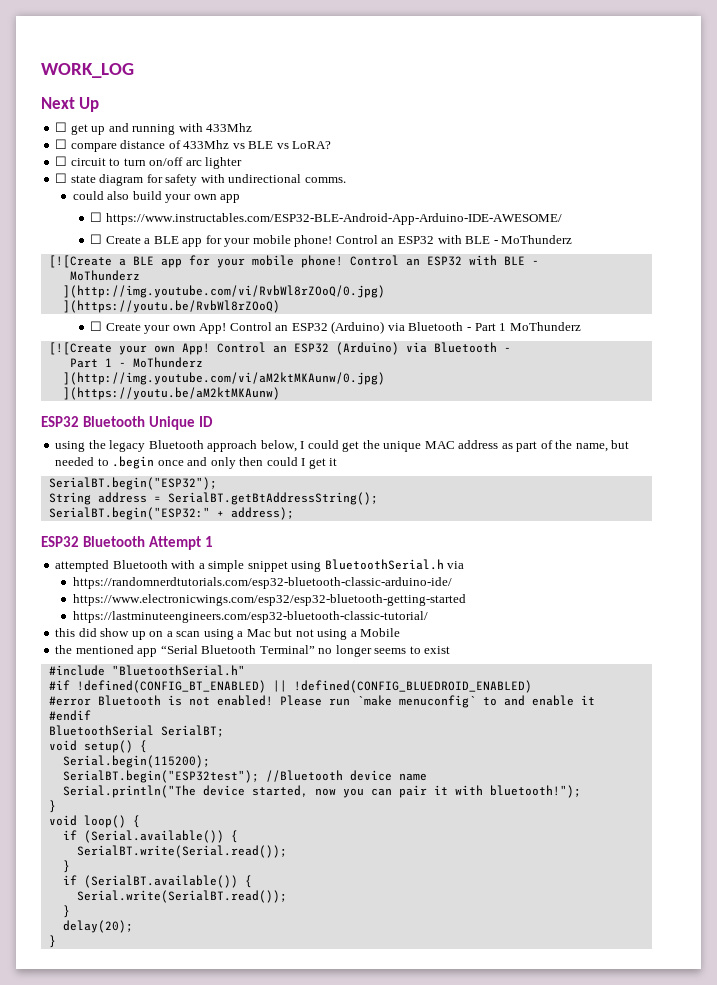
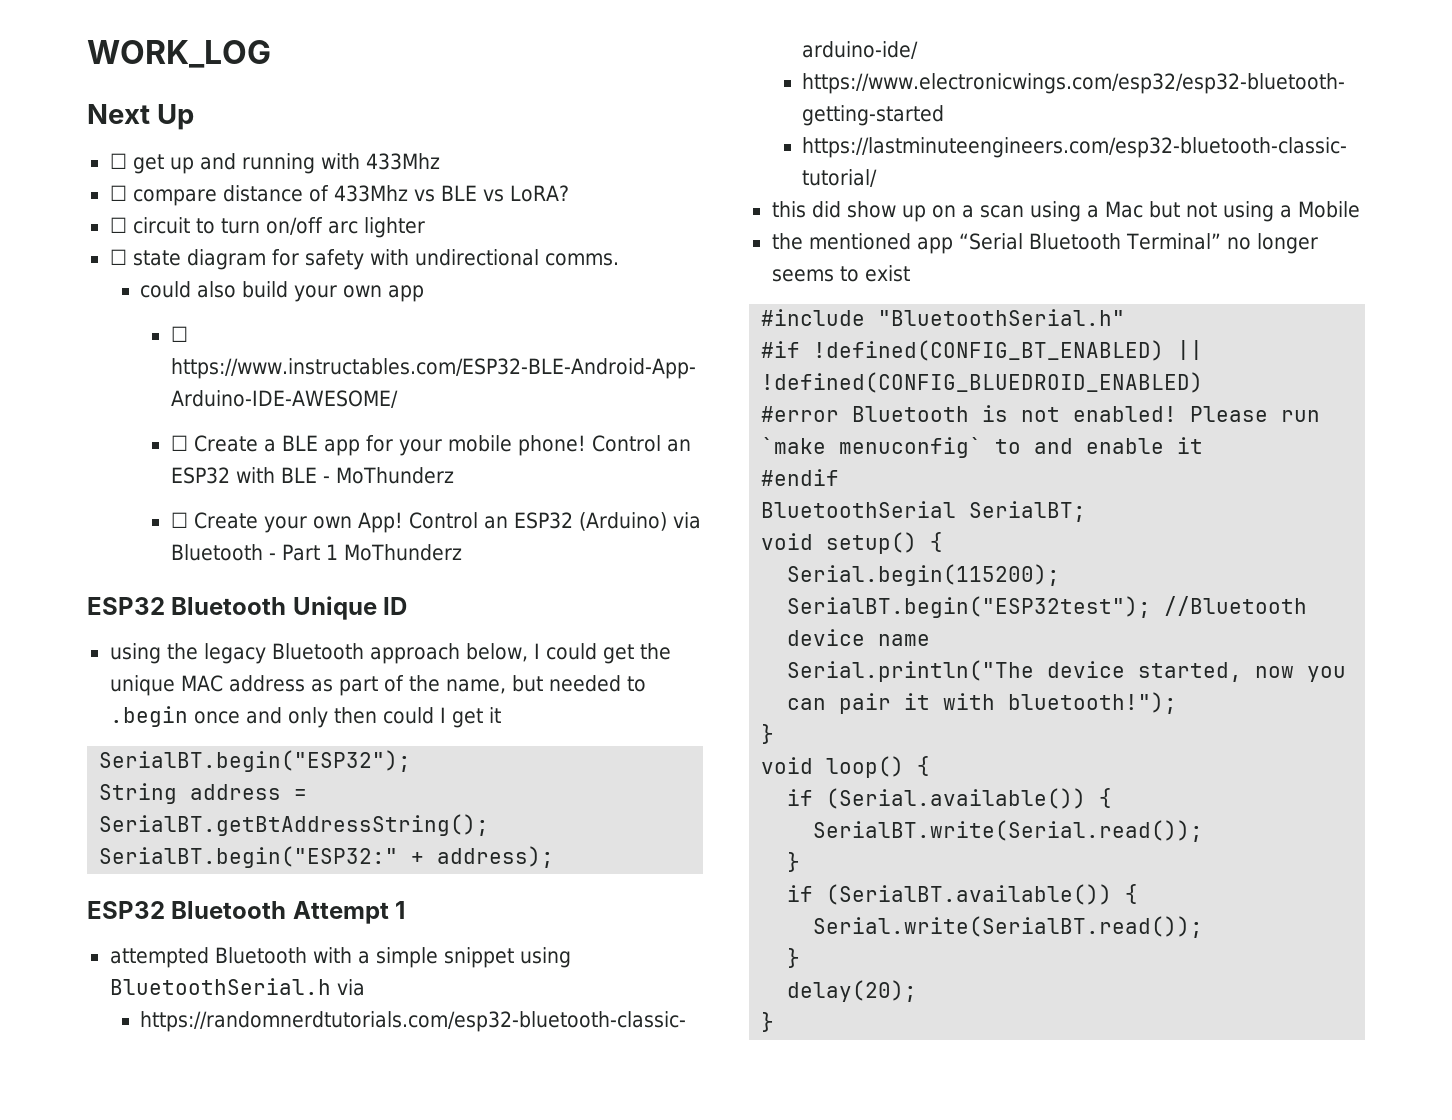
- [![Create a BLE app for your mobile phone! Control an ESP32 with BLE -
- MoThunderz
- ](http://img.youtube.com/vi/RvbWl8rZOoQ/0.jpg)
- ](https://youtu.be/RvbWl8rZOoQ)
- [![Create your own App! Control an ESP32 (Arduino) via Bluetooth -
- Part 1 - MoThunderz
- ](http://img.youtube.com/vi/aM2ktMKAunw/0.jpg)
- ](https://youtu.be/aM2ktMKAunw)

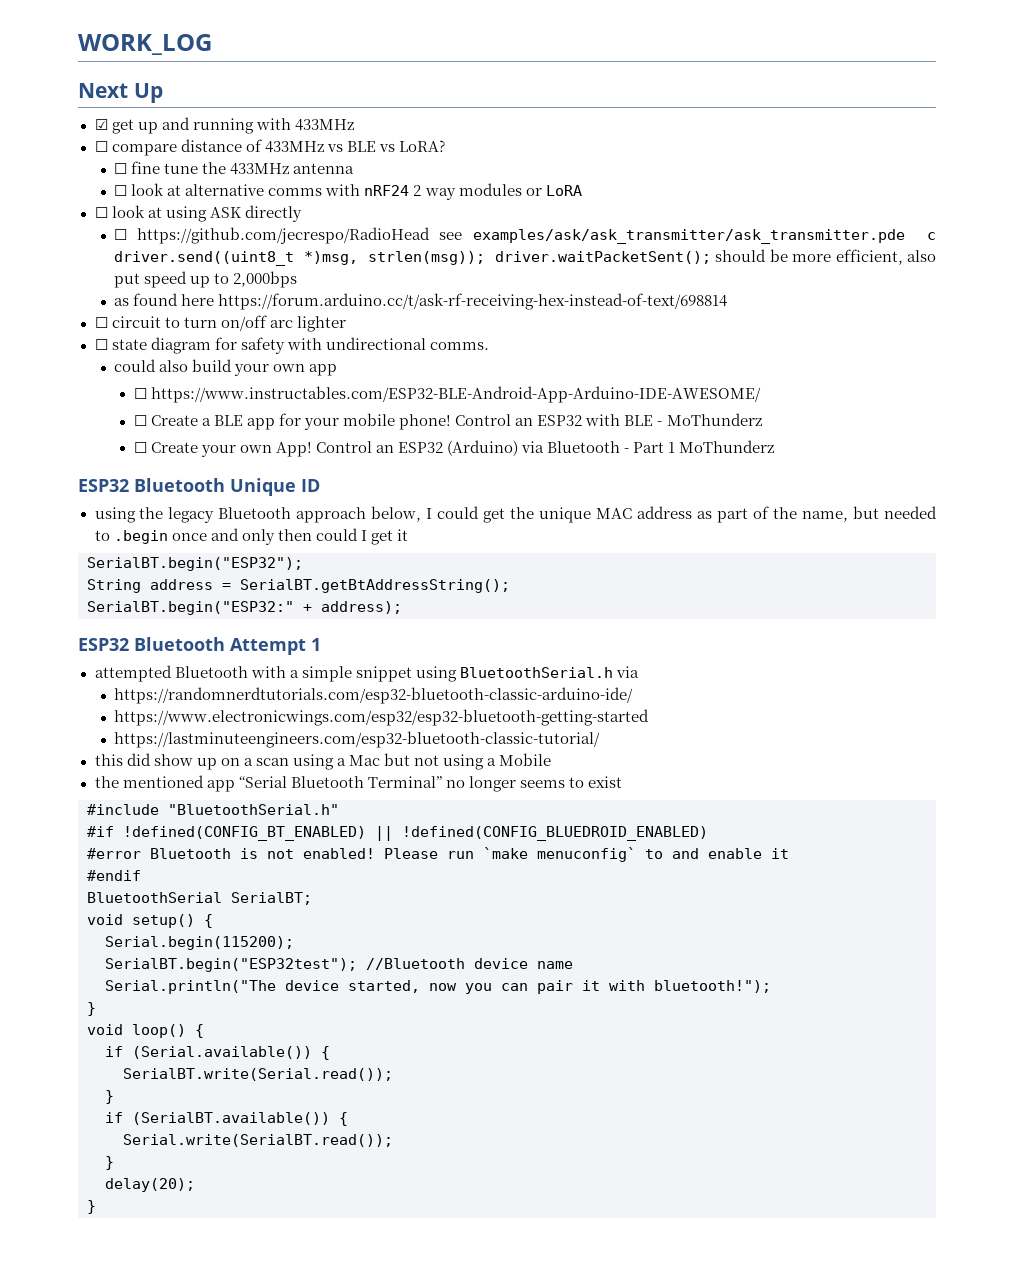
- ☐ get up and running with 433Mhz
+ ☑ get up and running with 433MHz
- ☐ compare distance of 433Mhz vs BLE vs LoRA?
+ ☐ compare distance of 433MHz vs BLE vs LoRA?
+ ☐ fine tune the 433MHz antenna
+ ☐ look at alternative comms with nRF24 2 way modules or LoRA
+ ☐ look at using ASK directly
+ ☐ https://github.com/jecrespo/RadioHead see examples/ask/ask_transmitter/ask_transmitter.pde c driver.send((uint8_t *)msg, strlen(msg)); driver.waitPacketSent(); should be more efficient, also put speed up to 2,000bps
+ as found here https://forum.arduino.cc/t/ask-rf-receiving-hex-instead-of-text/698814

